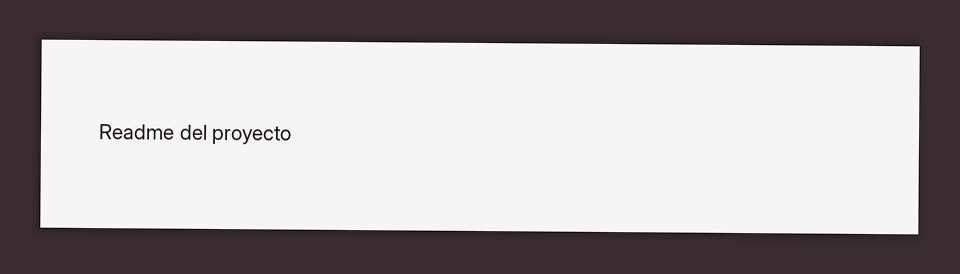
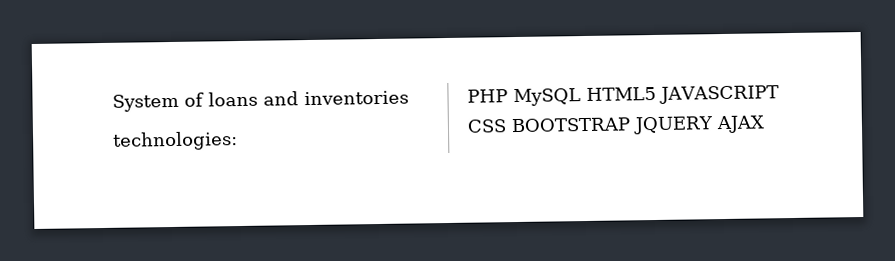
- Readme del proyecto
+ System of loans and inventories
+ technologies:
+ PHP MySQL HTML5 JAVASCRIPT CSS BOOTSTRAP JQUERY AJAX

